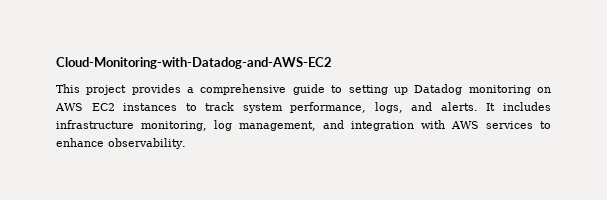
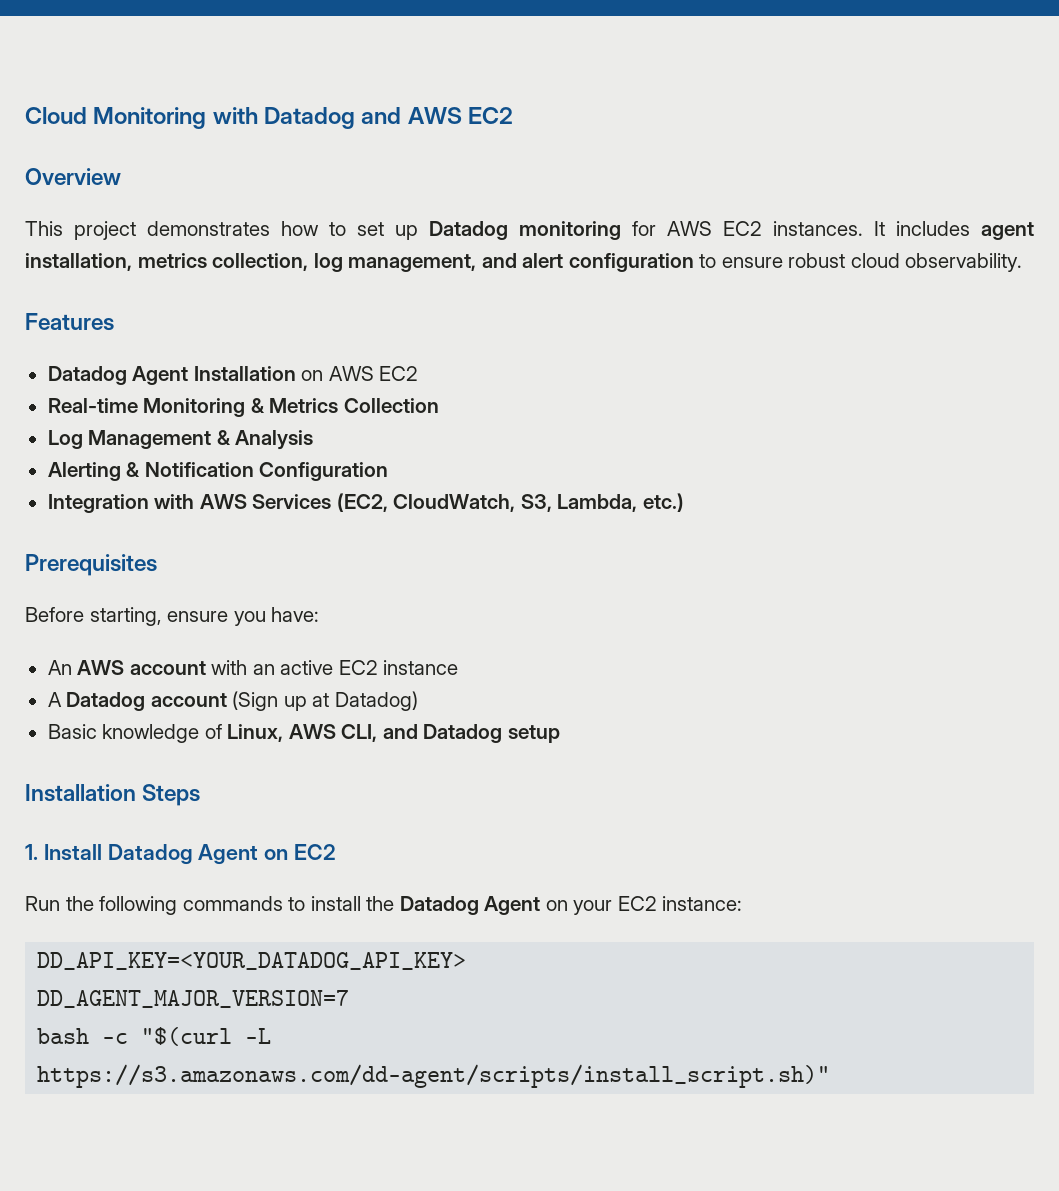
- Cloud-Monitoring-with-Datadog-and-AWS-EC2
- This project provides a comprehensive guide to setting up Datadog monitoring on AWS EC2 instances to track system performance, logs, and alerts. It includes infrastructure monitoring, log management, and integration with AWS services to enhance observability.
+ Cloud Monitoring with Datadog and AWS EC2
+ Overview
+ This project demonstrates how to set up Datadog monitoring for AWS EC2 instances. It includes agent installation, metrics collection, log management, and alert configuration to ensure robust cloud observability.
+ Features
+ Datadog Agent Installation on AWS EC2
+ Real-time Monitoring & Metrics Collection
+ Log Management & Analysis
+ Alerting & Notification Configuration
+ Integration with AWS Services (EC2, CloudWatch, S3, Lambda, etc.)
+ Prerequisites
+ Before starting, ensure you have:
+ An AWS account with an active EC2 instance
+ A Datadog account (Sign up at Datadog)
+ Basic knowledge of Linux, AWS CLI, and Datadog setup
+ Installation Steps
+ 1. Install Datadog Agent on EC2
+ Run the following commands to install the Datadog Agent on your EC2 instance:
+ DD_API_KEY=<YOUR_DATADOG_API_KEY>
+ DD_AGENT_MAJOR_VERSION=7
+ bash -c "$(curl -L https://s3.amazonaws.com/dd-agent/scripts/install_script.sh)"

